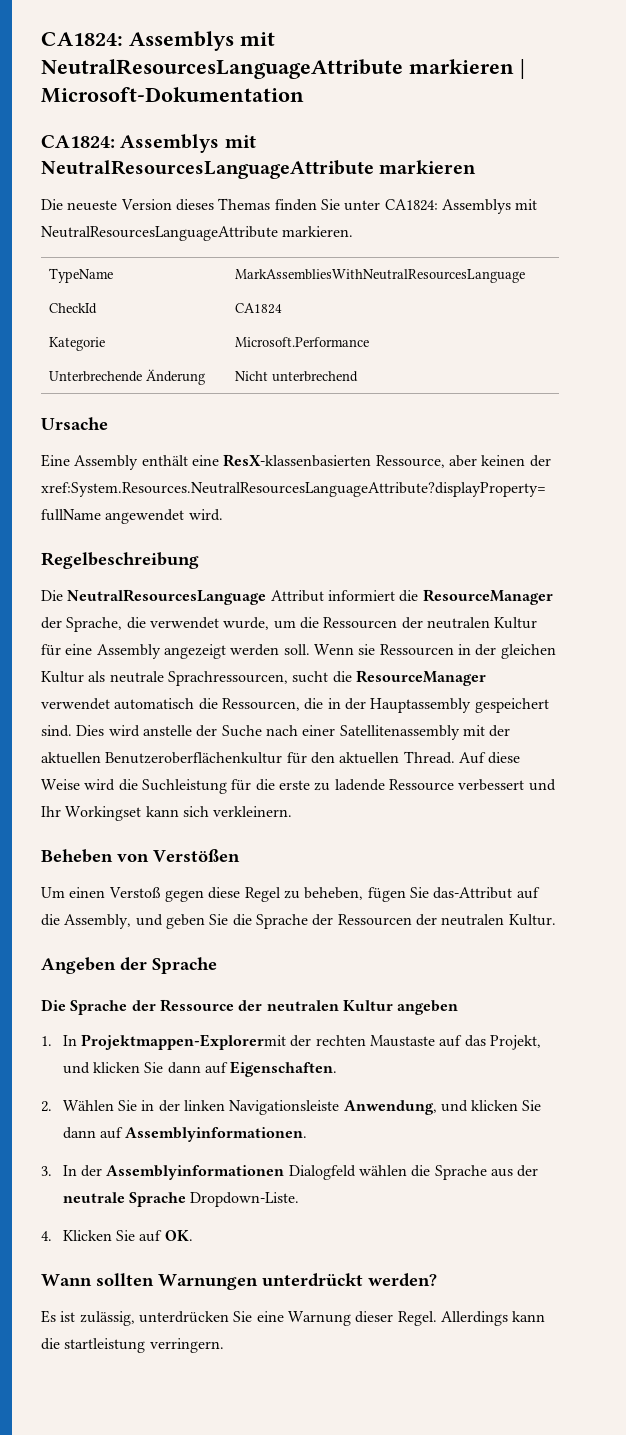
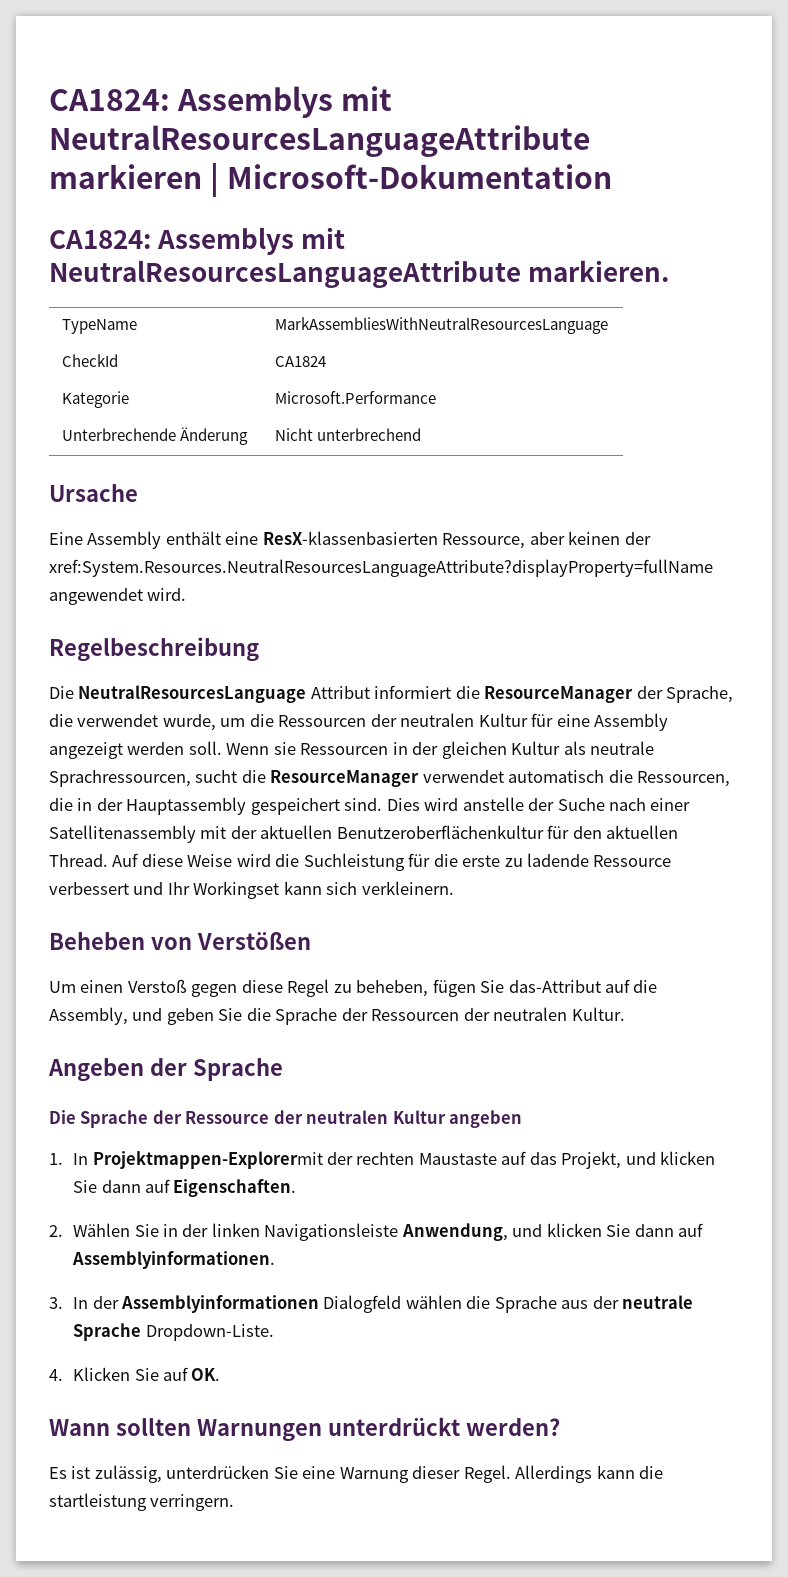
  CA1824: Assemblys mit NeutralResourcesLanguageAttribute markieren | Microsoft-Dokumentation
- CA1824: Assemblys mit NeutralResourcesLanguageAttribute markieren
- Die neueste Version dieses Themas finden Sie unter CA1824: Assemblys mit NeutralResourcesLanguageAttribute markieren.
+ CA1824: Assemblys mit NeutralResourcesLanguageAttribute markieren.

